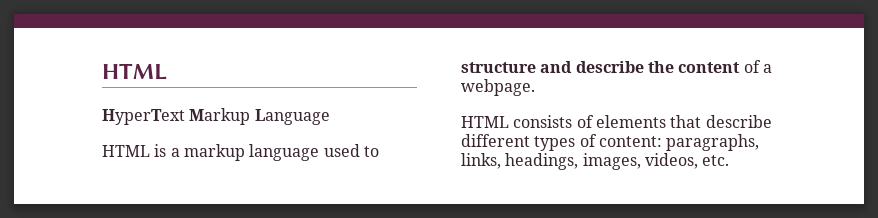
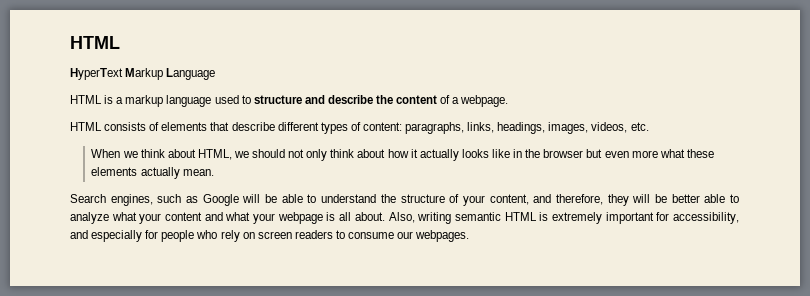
+ When we think about HTML, we should not only think about how it actually looks like in the browser but even more what these elements actually mean.
+ Search engines, such as Google will be able to understand the structure of your content, and therefore, they will be better able to analyze what your content and what your webpage is all about. Also, writing semantic HTML is extremely important for accessibility, and especially for people who rely on screen readers to consume our webpages.

